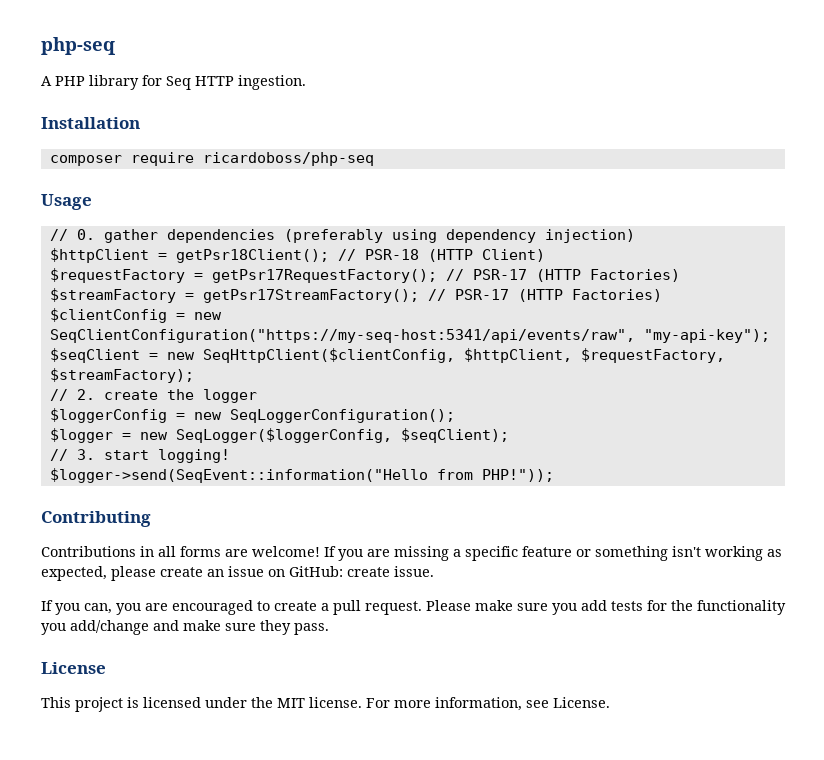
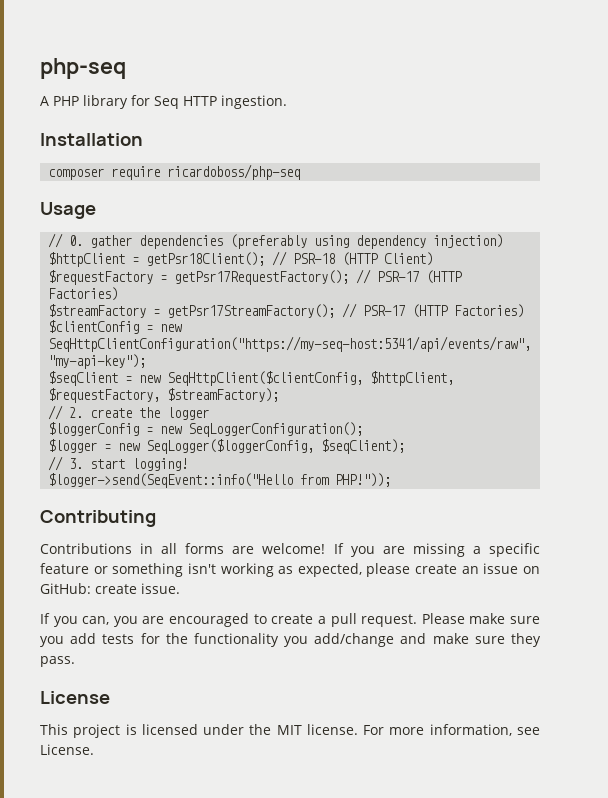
- $clientConfig = new SeqClientConfiguration("https://my-seq-host:5341/api/events/raw", "my-api-key");
+ $clientConfig = new SeqHttpClientConfiguration("https://my-seq-host:5341/api/events/raw", "my-api-key");
- $logger->send(SeqEvent::information("Hello from PHP!"));
+ $logger->send(SeqEvent::info("Hello from PHP!"));

